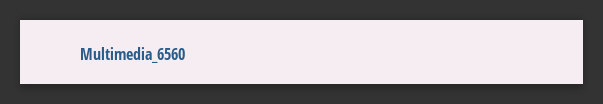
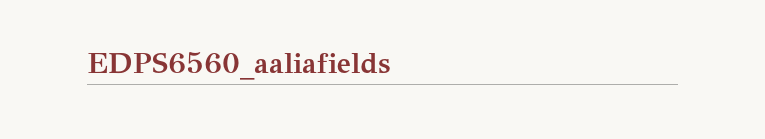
- Multimedia_6560
+ EDPS6560_aaliafields

